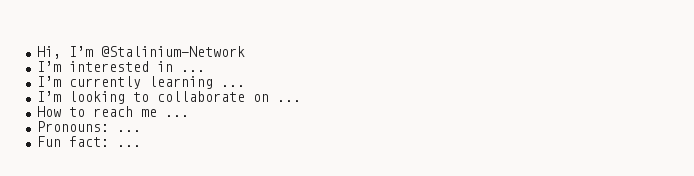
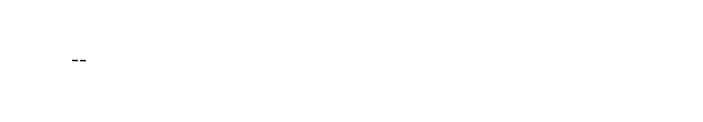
- Hi, I’m @Stalinium-Network
- I’m interested in ...
- I’m currently learning ...
- I’m looking to collaborate on ...
- How to reach me ...
- Pronouns: ...
- Fun fact: ...
+ --

